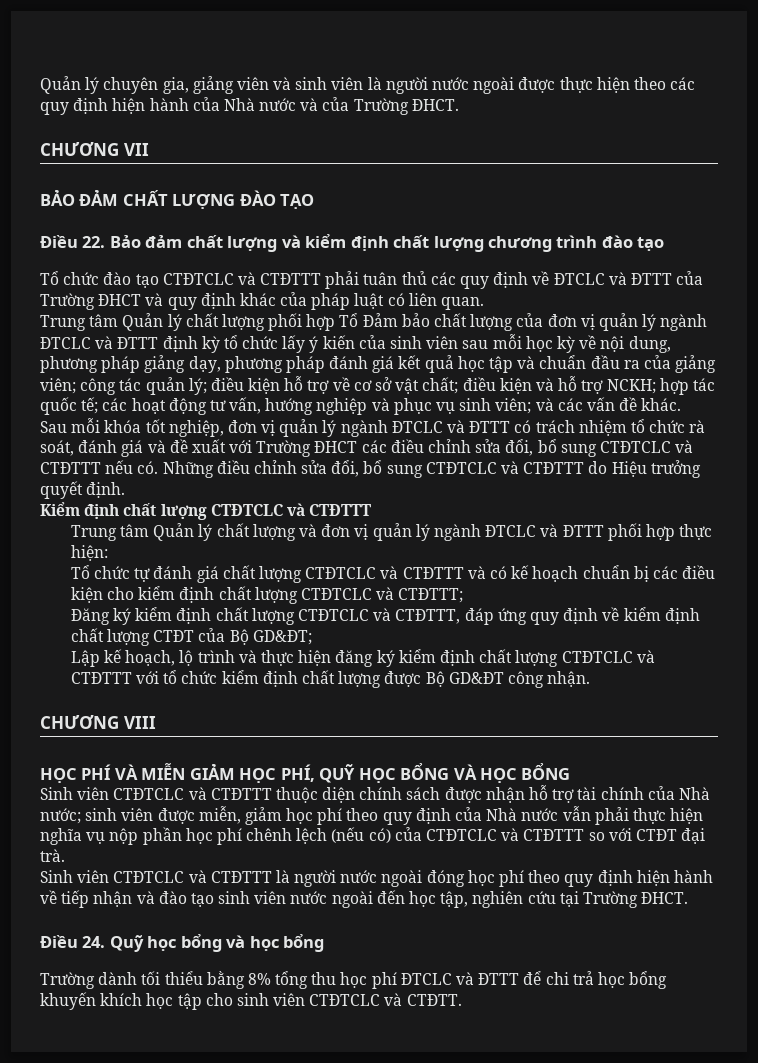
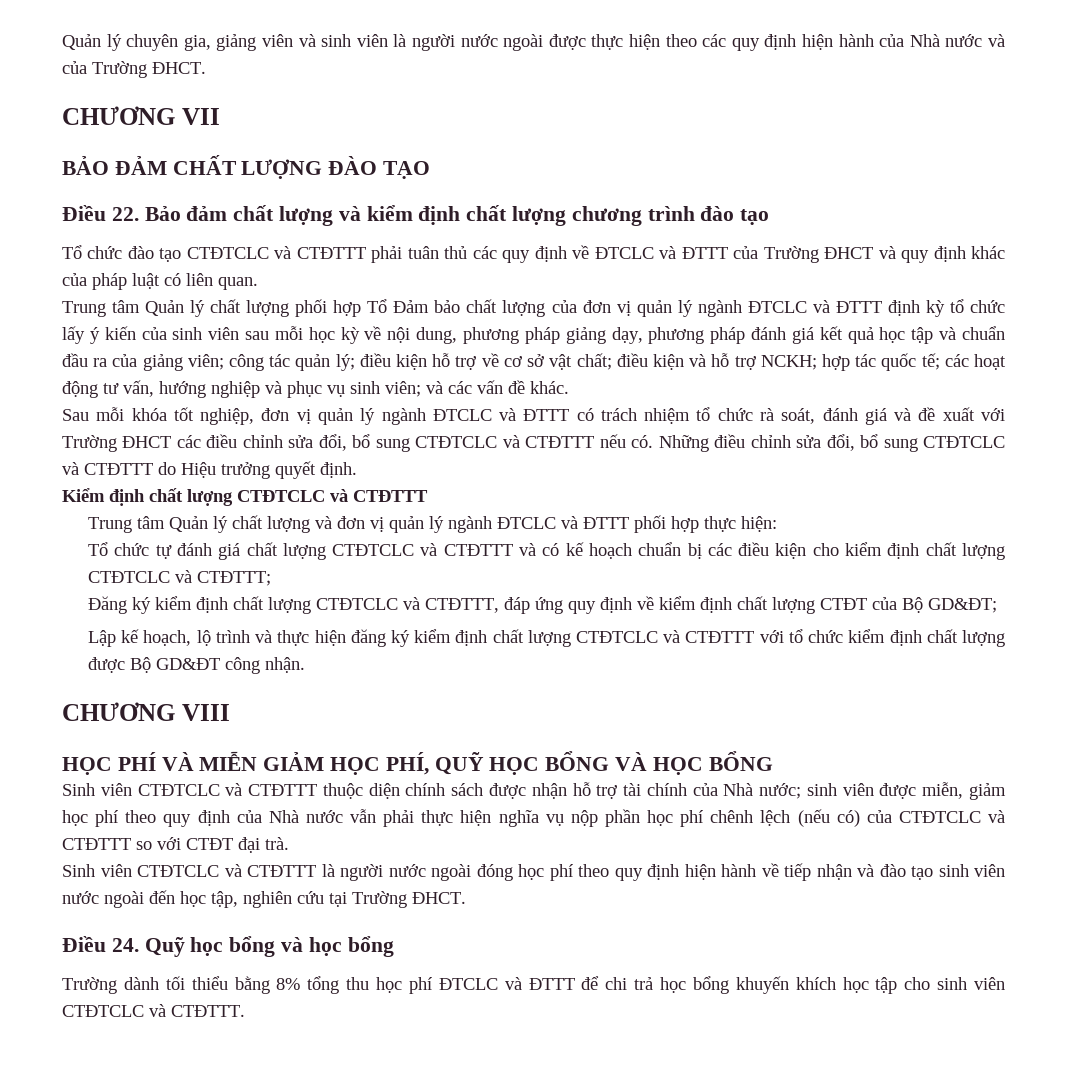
- Trường dành tối thiểu bằng 8% tổng thu học phí ĐTCLC và ĐTTT để chi trả học bổng khuyến khích học tập cho sinh viên CTĐTCLC và CTĐTT.
+ Trường dành tối thiểu bằng 8% tổng thu học phí ĐTCLC và ĐTTT để chi trả học bổng khuyến khích học tập cho sinh viên CTĐTCLC và CTĐTTT.

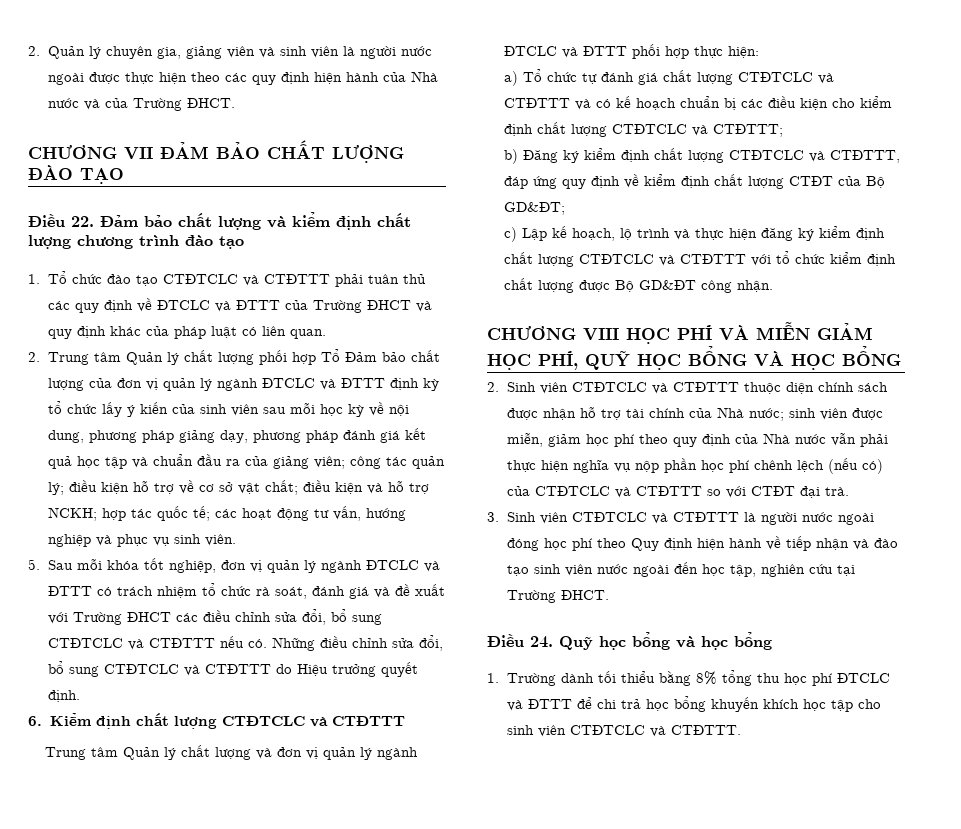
- Quản lý chuyên gia, giảng viên và sinh viên là người nước ngoài được thực hiện theo các quy định hiện hành của Nhà nước và của Trường ĐHCT.
+ 2. Quản lý chuyên gia, giảng viên và sinh viên là người nước ngoài được thực hiện theo các quy định hiện hành của Nhà nước và của Trường ĐHCT.
- CHƯƠNG VII
- BẢO ĐẢM CHẤT LƯỢNG ĐÀO TẠO
+ CHƯƠNG VII ĐẢM BẢO CHẤT LƯỢNG ĐÀO TẠO
- Điều 22. Bảo đảm chất lượng và kiểm định chất lượng chương trình đào tạo
+ Điều 22. Đảm bảo chất lượng và kiểm định chất lượng chương trình đào tạo
- Tổ chức đào tạo CTĐTCLC và CTĐTTT phải tuân thủ các quy định về ĐTCLC và ĐTTT của Trường ĐHCT và quy định khác của pháp luật có liên quan.
+ 1. Tổ chức đào tạo CTĐTCLC và CTĐTTT phải tuân thủ các quy định về ĐTCLC và ĐTTT của Trường ĐHCT và quy định khác của pháp luật có liên quan.
- Trung tâm Quản lý chất lượng phối hợp Tổ Đảm bảo chất lượng của đơn vị quản lý ngành ĐTCLC và ĐTTT định kỳ tổ chức lấy ý kiến của sinh viên sau mỗi học kỳ về nội dung, phương pháp giảng dạy, phương pháp đánh giá kết quả học tập và chuẩn đầu ra của giảng viên;
+ 2. Trung tâm Quản lý chất lượng phối hợp Tổ Đảm bảo chất lượng của đơn vị quản lý ngành ĐTCLC và ĐTTT định kỳ tổ chức lấy ý kiến của sinh viên sau mỗi học kỳ về nội dung, phương pháp giảng dạy, phương pháp đánh giá kết quả học tập và chuẩn đầu ra của giảng viên;
- các hoạt động tư vấn, hướng nghiệp và phục vụ sinh viên; và các vấn đề khác.
- Sau mỗi khóa tốt nghiệp, đơn vị quản lý ngành ĐTCLC và ĐTTT có trách nhiệm tổ chức rà soát, đánh giá và đề xuất với Trường ĐHCT các điều chỉnh sửa đổi, bổ sung CTĐTCLC và CTĐTTT nếu có.
+ các hoạt động tư vấn, hướng nghiệp và phục vụ sinh viên.
+ 5. Sau mỗi khóa tốt nghiệp, đơn vị quản lý ngành ĐTCLC và ĐTTT có trách nhiệm tổ chức rà soát, đánh giá và đề xuất với Trường ĐHCT các điều chỉnh sửa đổi, bổ sung CTĐTCLC và CTĐTTT nếu có.
- Kiểm định chất lượng CTĐTCLC và CTĐTTT
+ 6. Kiểm định chất lượng CTĐTCLC và CTĐTTT
- Tổ chức tự đánh giá chất lượng CTĐTCLC và CTĐTTT và có kế hoạch chuẩn bị các điều kiện cho kiểm định chất lượng CTĐTCLC và CTĐTTT;
+ a) Tổ chức tự đánh giá chất lượng CTĐTCLC và CTĐTTT và có kế hoạch chuẩn bị các điều kiện cho kiểm định chất lượng CTĐTCLC và CTĐTTT;
- Đăng ký kiểm định chất lượng CTĐTCLC và CTĐTTT, đáp ứng quy định về kiểm định chất lượng CTĐT của Bộ GD&ĐT;
+ b) Đăng ký kiểm định chất lượng CTĐTCLC và CTĐTTT, đáp ứng quy định về kiểm định chất lượng CTĐT của Bộ GD&ĐT;
- Lập kế hoạch, lộ trình và thực hiện đăng ký kiểm định chất lượng CTĐTCLC và CTĐTTT với tổ chức kiểm định chất lượng được Bộ GD&ĐT công nhận.
+ c) Lập kế hoạch, lộ trình và thực hiện đăng ký kiểm định chất lượng CTĐTCLC và CTĐTTT với tổ chức kiểm định chất lượng được Bộ GD&ĐT công nhận.
- CHƯƠNG VIII
- HỌC PHÍ VÀ MIỄN GIẢM HỌC PHÍ, QUỸ HỌC BỔNG VÀ HỌC BỔNG
+ CHƯƠNG VIII HỌC PHÍ VÀ MIỄN GIẢM HỌC PHÍ, QUỸ HỌC BỔNG VÀ HỌC BỔNG
- Sinh viên CTĐTCLC và CTĐTTT thuộc diện chính sách được nhận hỗ trợ tài chính của Nhà nước; sinh viên được miễn, giảm học phí theo quy định của Nhà nước vẫn phải thực hiện nghĩa vụ nộp phần học phí chênh lệch (nếu có) của CTĐTCLC và CTĐTTT so với CTĐT đại trà.
+ 2. Sinh viên CTĐTCLC và CTĐTTT thuộc diện chính sách được nhận hỗ trợ tài chính của Nhà nước; sinh viên được miễn, giảm học phí theo quy định của Nhà nước vẫn phải thực hiện nghĩa vụ nộp phần học phí chênh lệch (nếu có) của CTĐTCLC và CTĐTTT so với CTĐT đại trà.
- Sinh viên CTĐTCLC và CTĐTTT là người nước ngoài đóng học phí theo quy định hiện hành về tiếp nhận và đào tạo sinh viên nước ngoài đến học tập, nghiên cứu tại Trường ĐHCT.
+ 3. Sinh viên CTĐTCLC và CTĐTTT là người nước ngoài đóng học phí theo Quy định hiện hành về tiếp nhận và đào tạo sinh viên nước ngoài đến học tập, nghiên cứu tại Trường ĐHCT.
- Trường dành tối thiểu bằng 8% tổng thu học phí ĐTCLC và ĐTTT để chi trả học bổng khuyến khích học tập cho sinh viên CTĐTCLC và CTĐTTT.
+ 1. Trường dành tối thiểu bằng 8% tổng thu học phí ĐTCLC và ĐTTT để chi trả học bổng khuyến khích học tập cho sinh viên CTĐTCLC và CTĐTTT.

